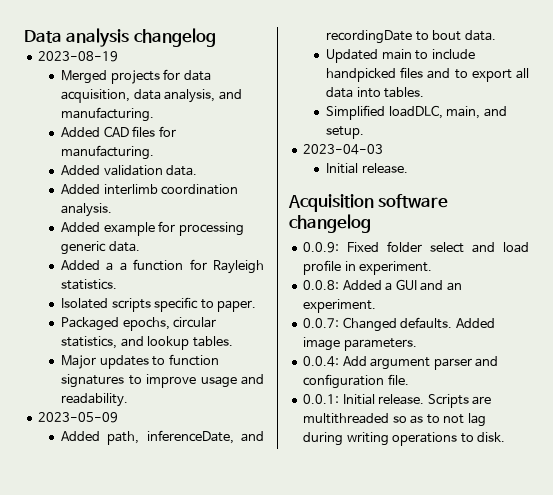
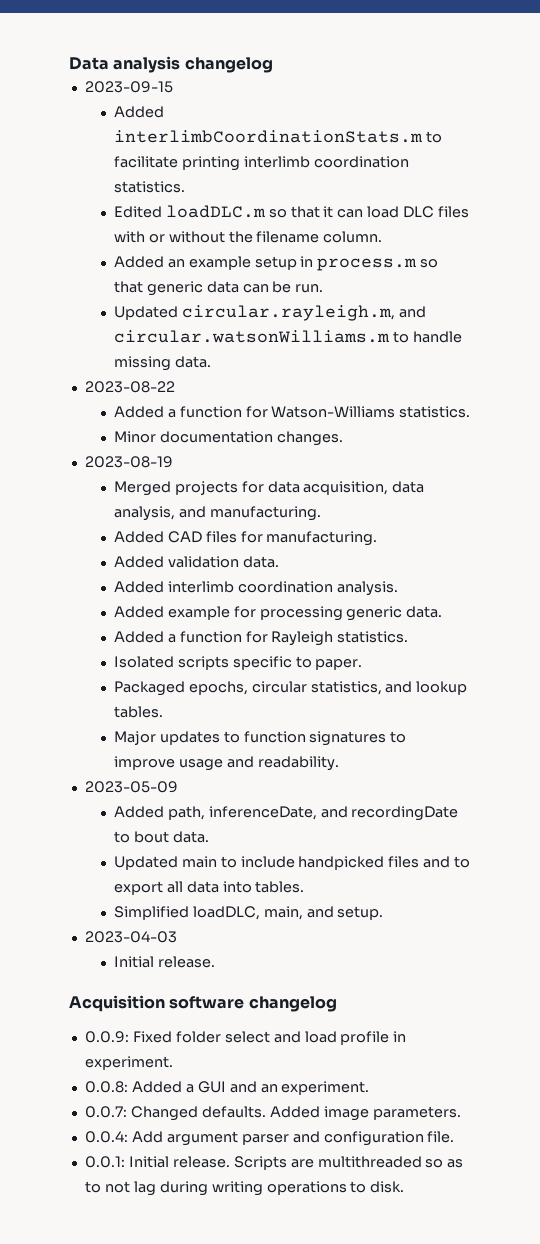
+ 2023-09-15
+ Added interlimbCoordinationStats.m to facilitate printing interlimb coordination statistics.
+ Edited loadDLC.m so that it can load DLC files with or without the filename column.
+ Added an example setup in process.m so that generic data can be run.
+ Updated circular.rayleigh.m, and circular.watsonWilliams.m to handle missing data.
+ 2023-08-22
+ Added a function for Watson-Williams statistics.
+ Minor documentation changes.
- Added a a function for Rayleigh statistics.
+ Added a function for Rayleigh statistics.

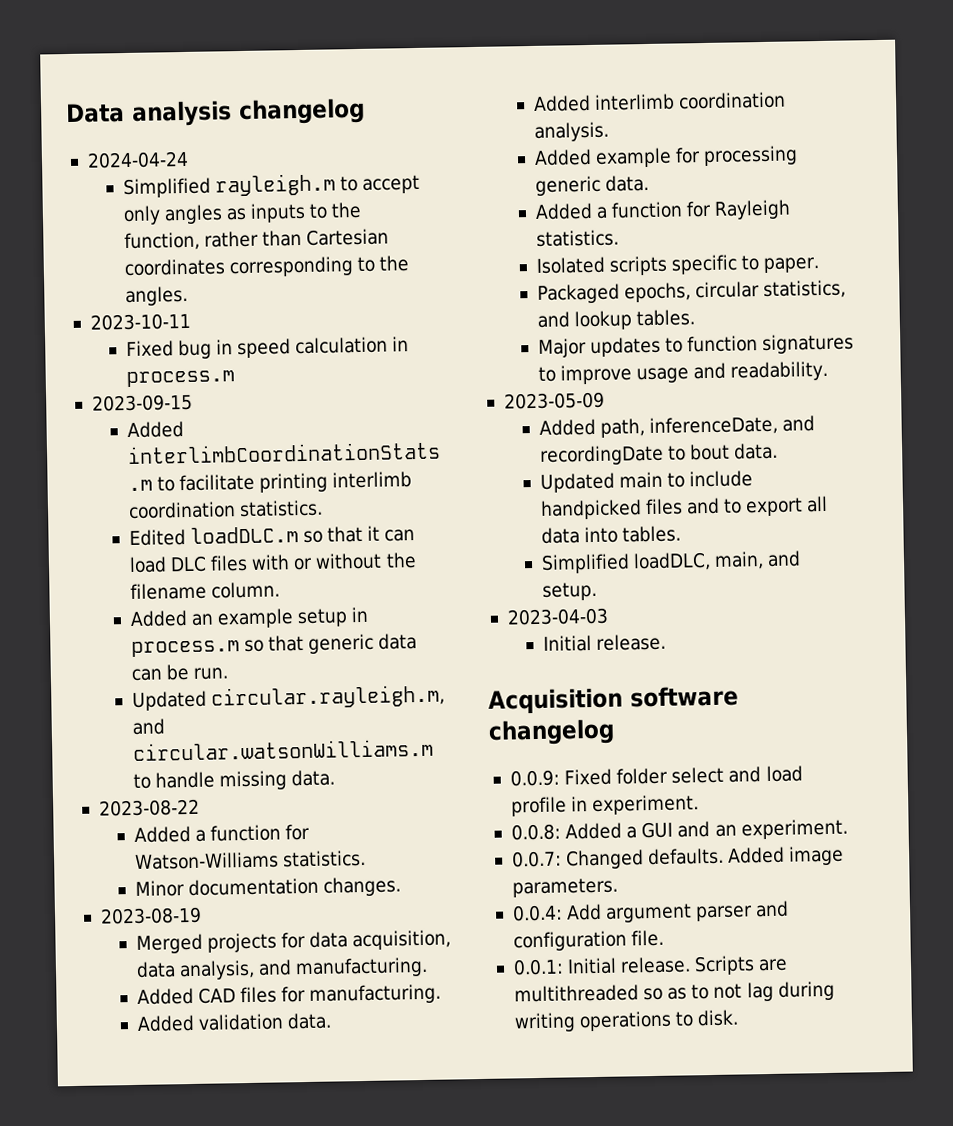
+ 2024-04-24
+ Simplified rayleigh.m to accept only angles as inputs to the function, rather than Cartesian coordinates corresponding to the angles.
+ 2023-10-11
+ Fixed bug in speed calculation in process.m

